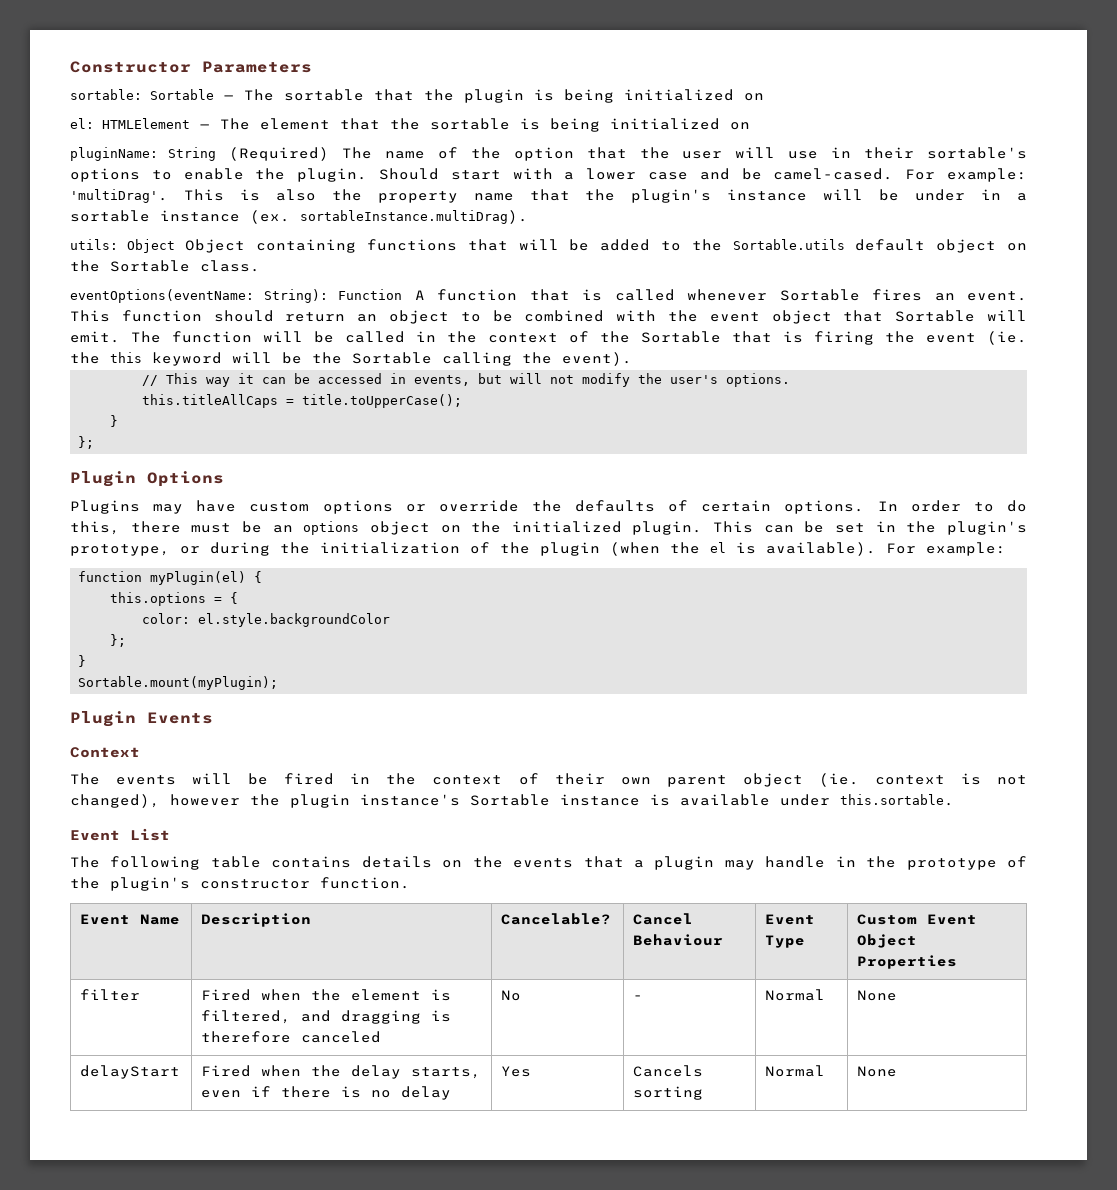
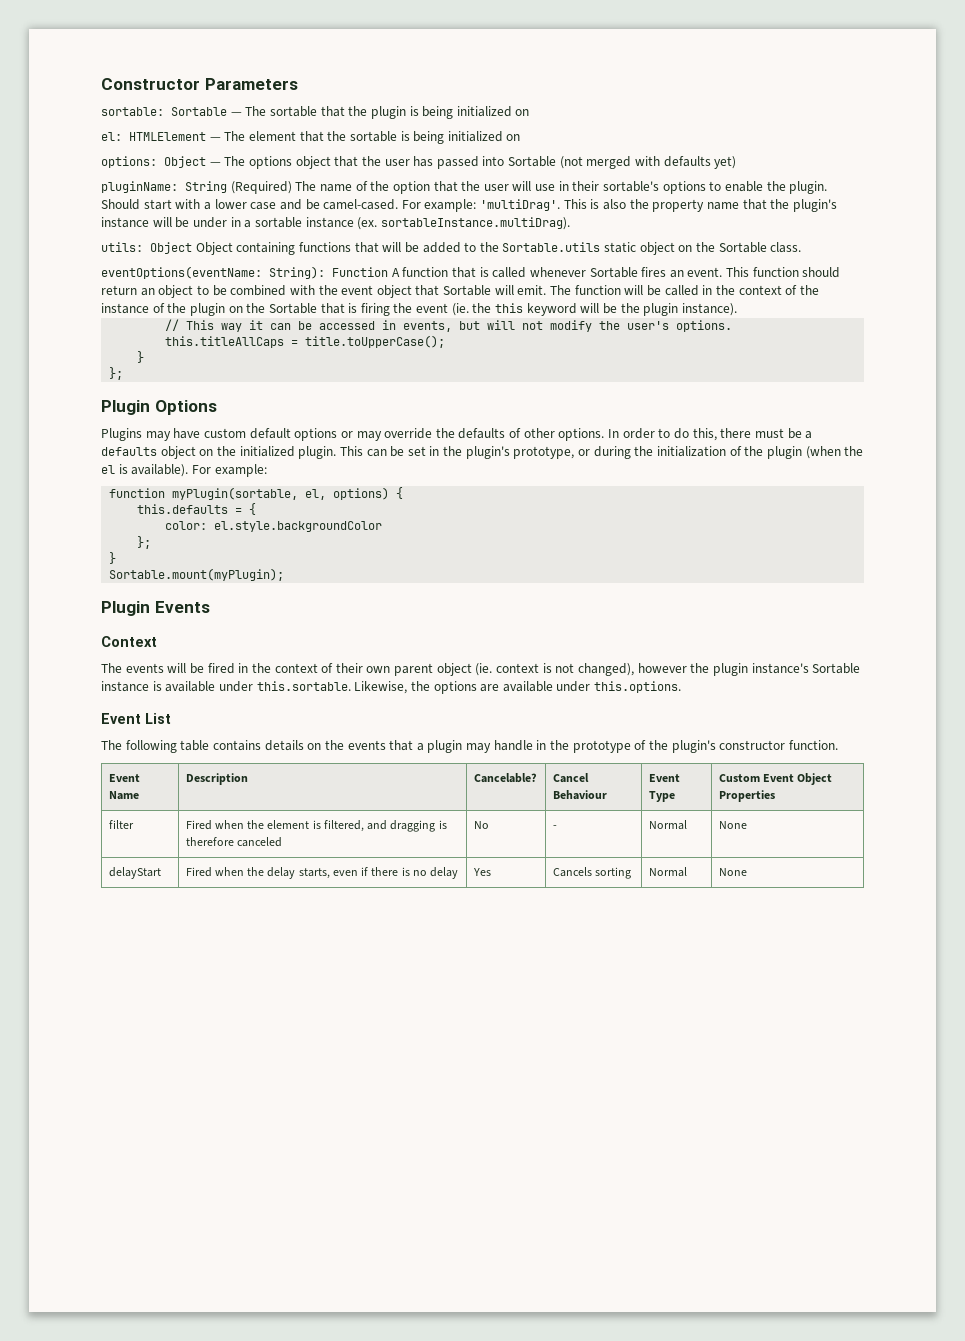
+ options: Object — The options object that the user has passed into Sortable (not merged with defaults yet)
- utils: Object Object containing functions that will be added to the Sortable.utils default object on the Sortable class.
+ utils: Object Object containing functions that will be added to the Sortable.utils static object on the Sortable class.
- The function will be called in the context of the Sortable that is firing the event (ie. the this keyword will be the Sortable calling the event).
+ The function will be called in the context of the instance of the plugin on the Sortable that is firing the event (ie. the this keyword will be the plugin instance).
- Plugins may have custom options or override the defaults of certain options.
+ Plugins may have custom default options or may override the defaults of other options.
- In order to do this, there must be an options object on the initialized plugin.
+ In order to do this, there must be a defaults object on the initialized plugin.
- function myPlugin(el) {
- this.options = {
+ function myPlugin(sortable, el, options) {
+ this.defaults = {
- The events will be fired in the context of their own parent object (ie. context is not changed), however the plugin instance's Sortable instance is available under this.sortable.
+ The events will be fired in the context of their own parent object (ie. context is not changed), however the plugin instance's Sortable instance is available under this.sortable. Likewise, the options are available under this.options.

